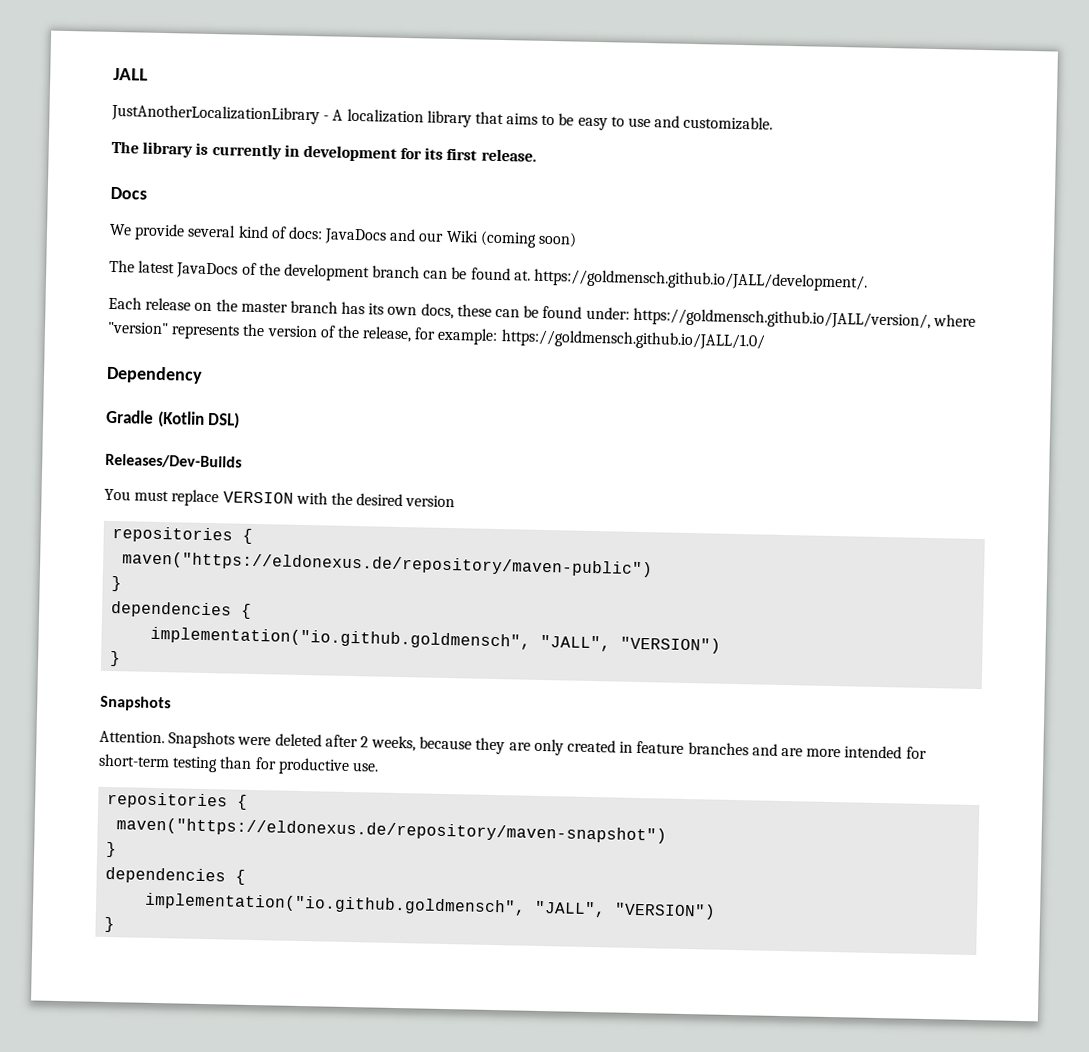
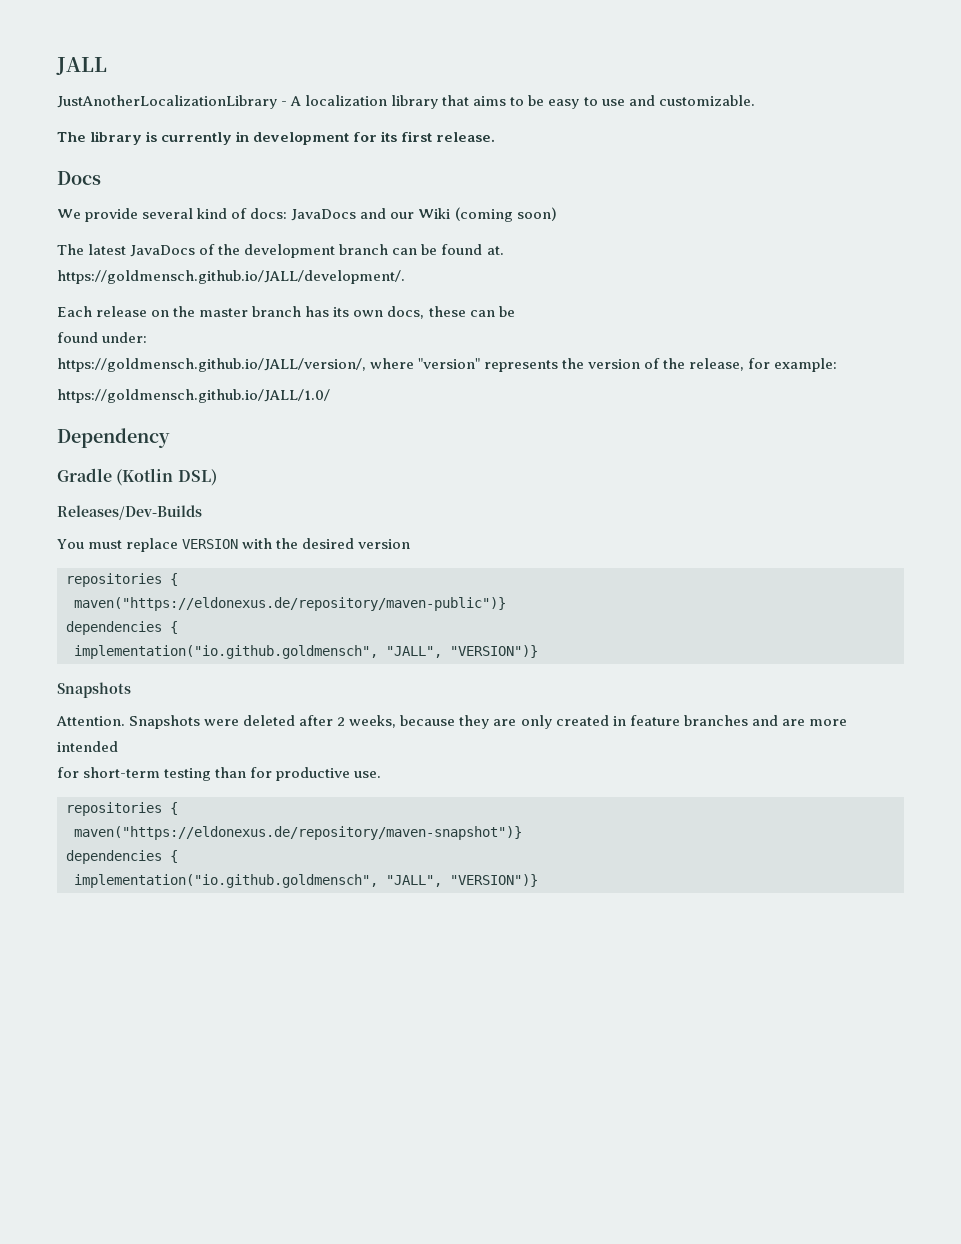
- The latest JavaDocs of the development branch can be found at. https://goldmensch.github.io/JALL/development/.
+ The latest JavaDocs of the development branch can be found at.
+ https://goldmensch.github.io/JALL/development/.
- Each release on the master branch has its own docs, these can be found under: https://goldmensch.github.io/JALL/version/, where "version" represents the version of the release, for example: https://goldmensch.github.io/JALL/1.0/
+ Each release on the master branch has its own docs, these can be
+ found under:
+ https://goldmensch.github.io/JALL/version/, where "version" represents the version of the release, for example:
+ https://goldmensch.github.io/JALL/1.0/
- maven("https://eldonexus.de/repository/maven-public")
- }
+ maven("https://eldonexus.de/repository/maven-public")}
  dependencies {
- implementation("io.github.goldmensch", "JALL", "VERSION")
- }
+ implementation("io.github.goldmensch", "JALL", "VERSION")}
- Snapshots were deleted after 2 weeks, because they are only created in feature branches and are more intended for short-term testing than for productive use.
+ Snapshots were deleted after 2 weeks, because they are only created in feature branches and are more intended
+ for short-term testing than for productive use.
- maven("https://eldonexus.de/repository/maven-snapshot")
- }
+ maven("https://eldonexus.de/repository/maven-snapshot")}
  dependencies {
- implementation("io.github.goldmensch", "JALL", "VERSION")
- }
+ implementation("io.github.goldmensch", "JALL", "VERSION")}

